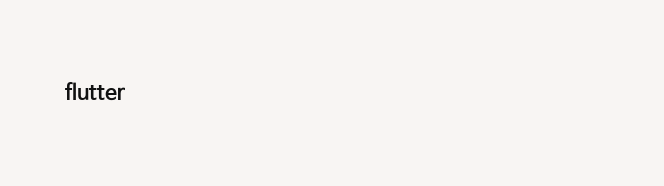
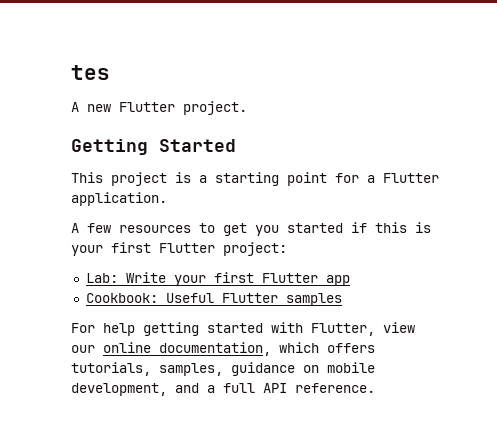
- flutter
+ tes
+ A new Flutter project.
+ Getting Started
+ This project is a starting point for a Flutter application.
+ A few resources to get you started if this is your first Flutter project:
+ Lab: Write your first Flutter app
+ Cookbook: Useful Flutter samples
+ For help getting started with Flutter, view our online documentation, which offers tutorials, samples, guidance on mobile development, and a full API reference.

